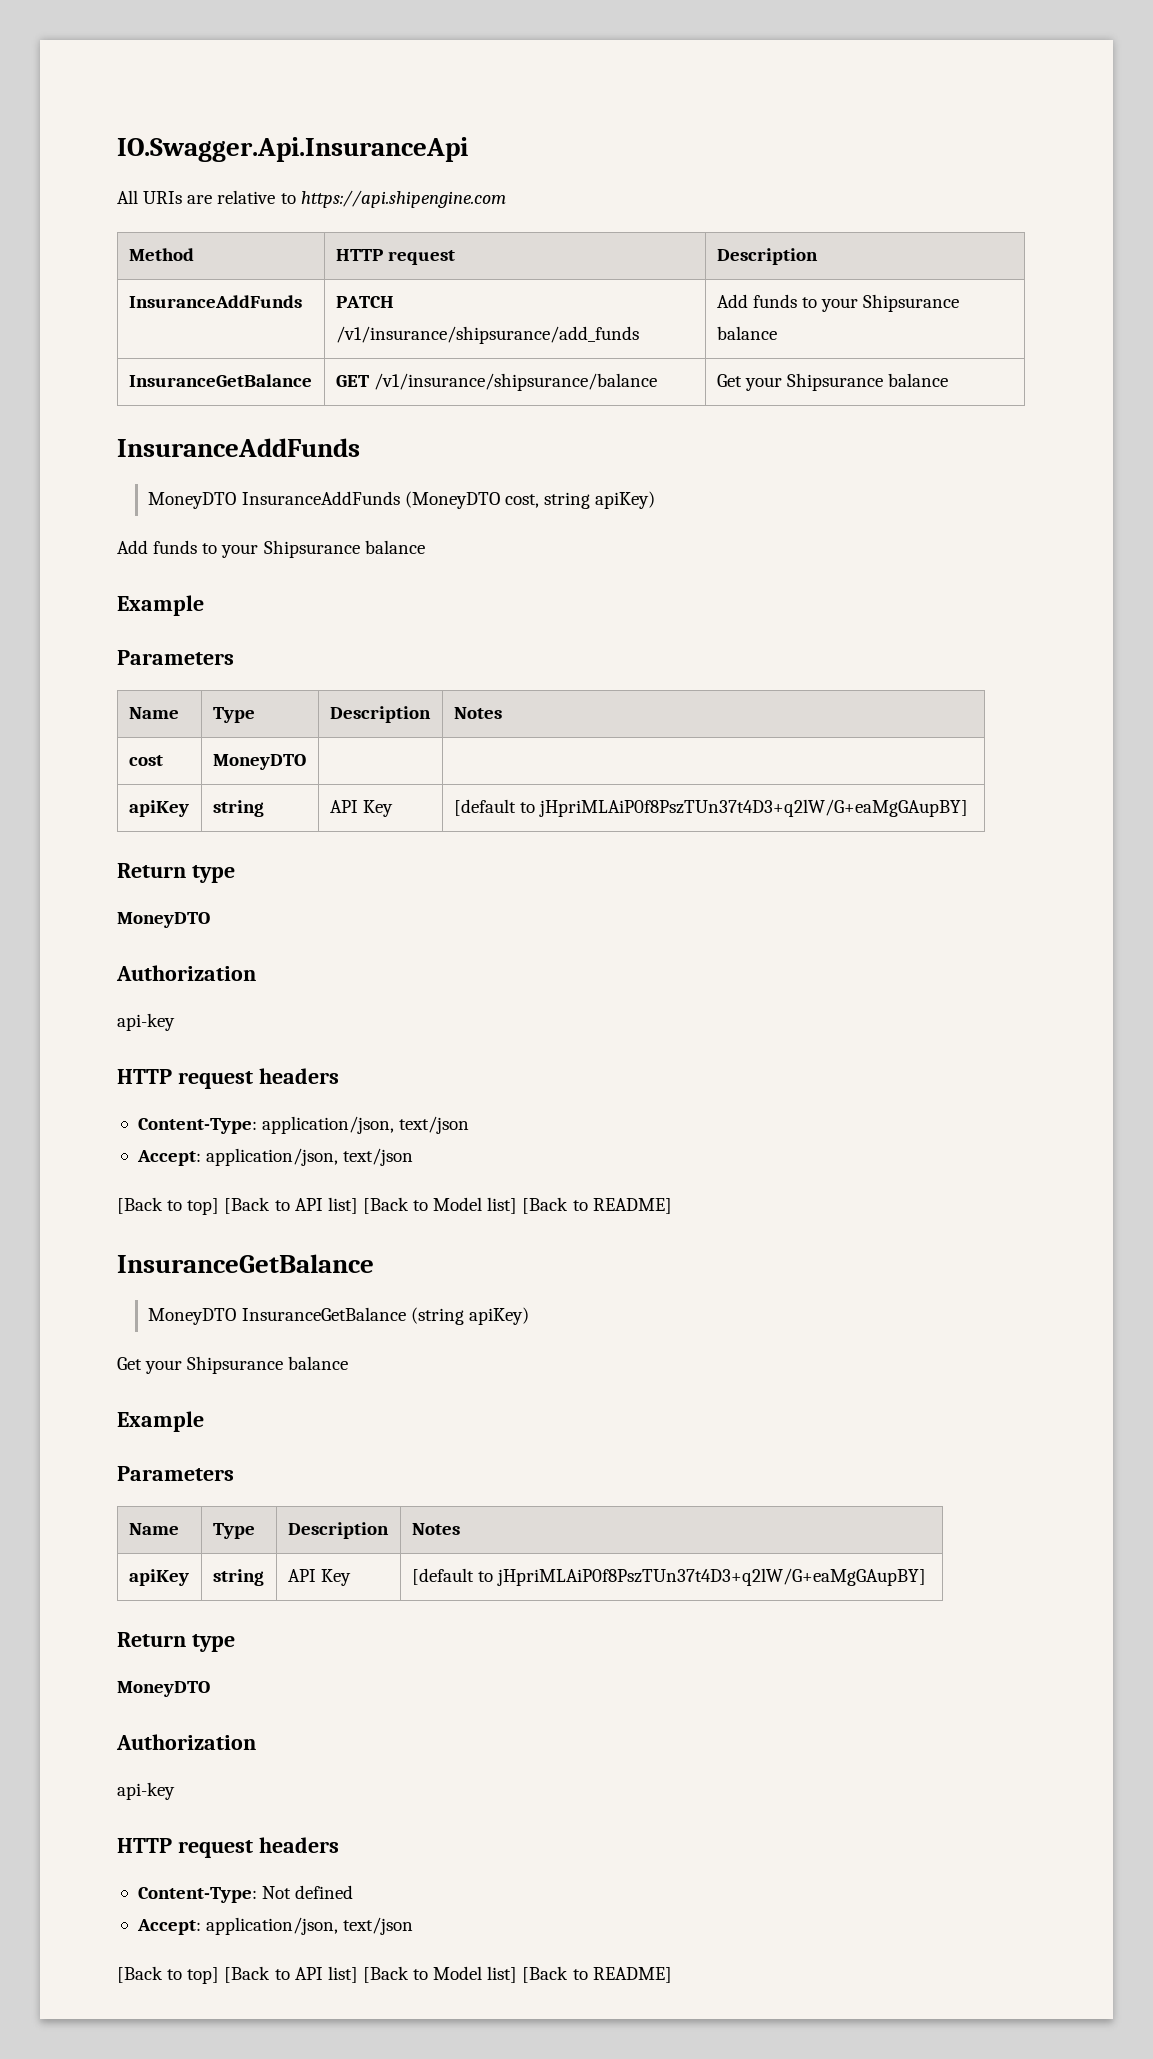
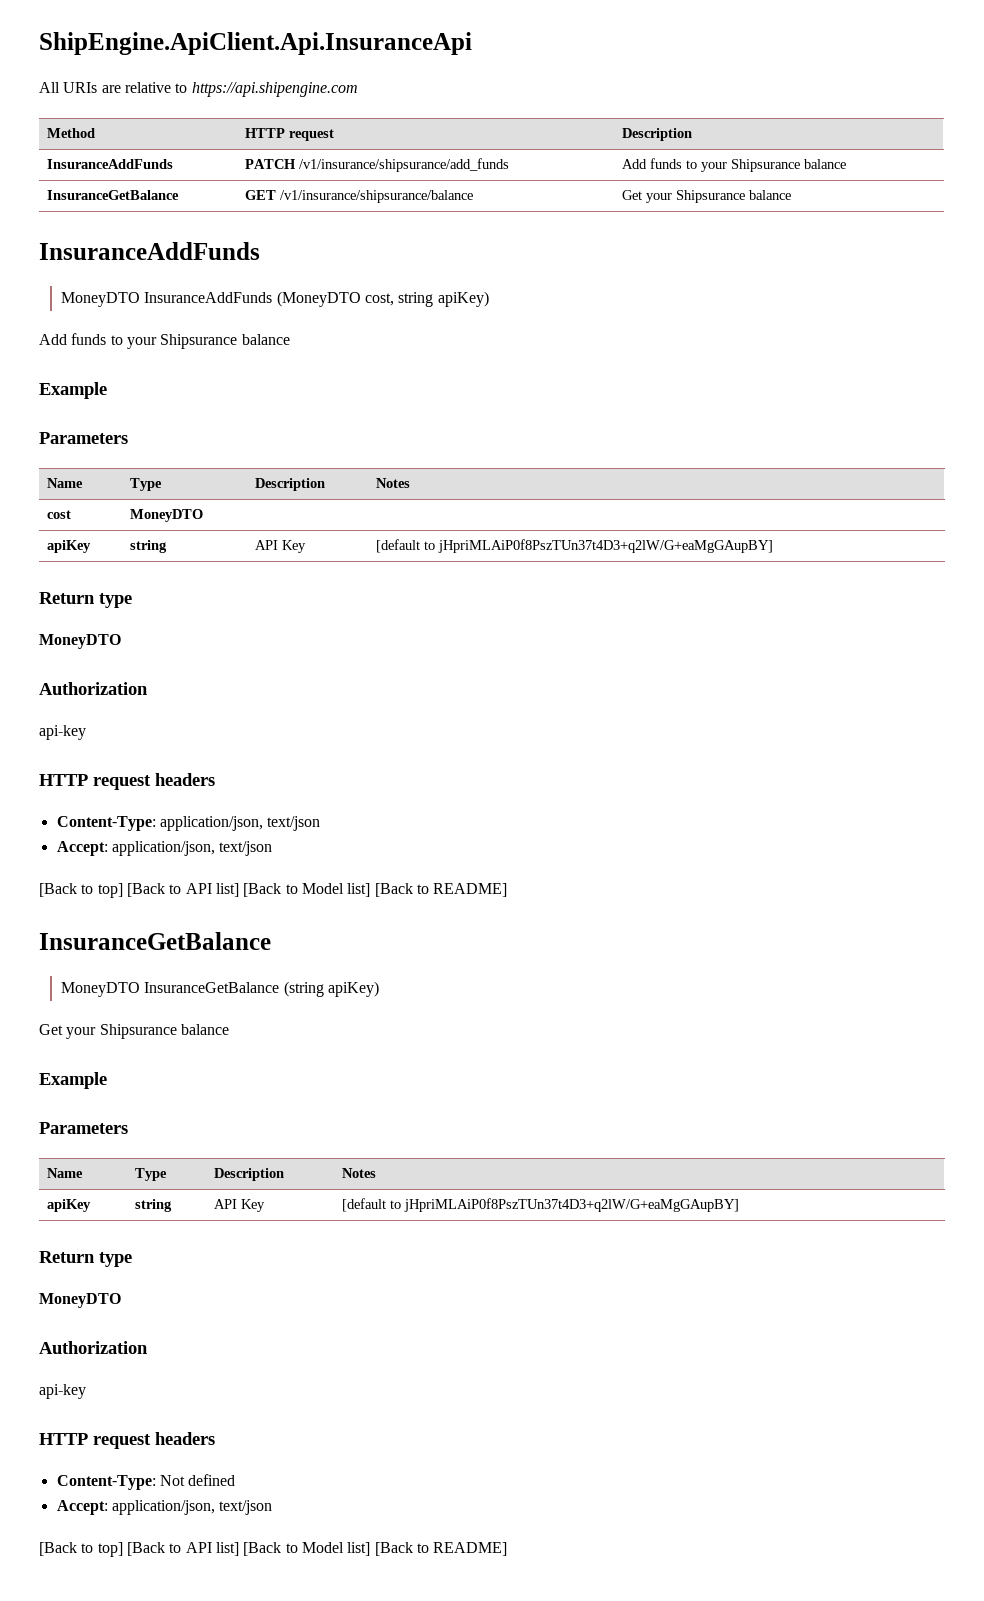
- IO.Swagger.Api.InsuranceApi
+ ShipEngine.ApiClient.Api.InsuranceApi

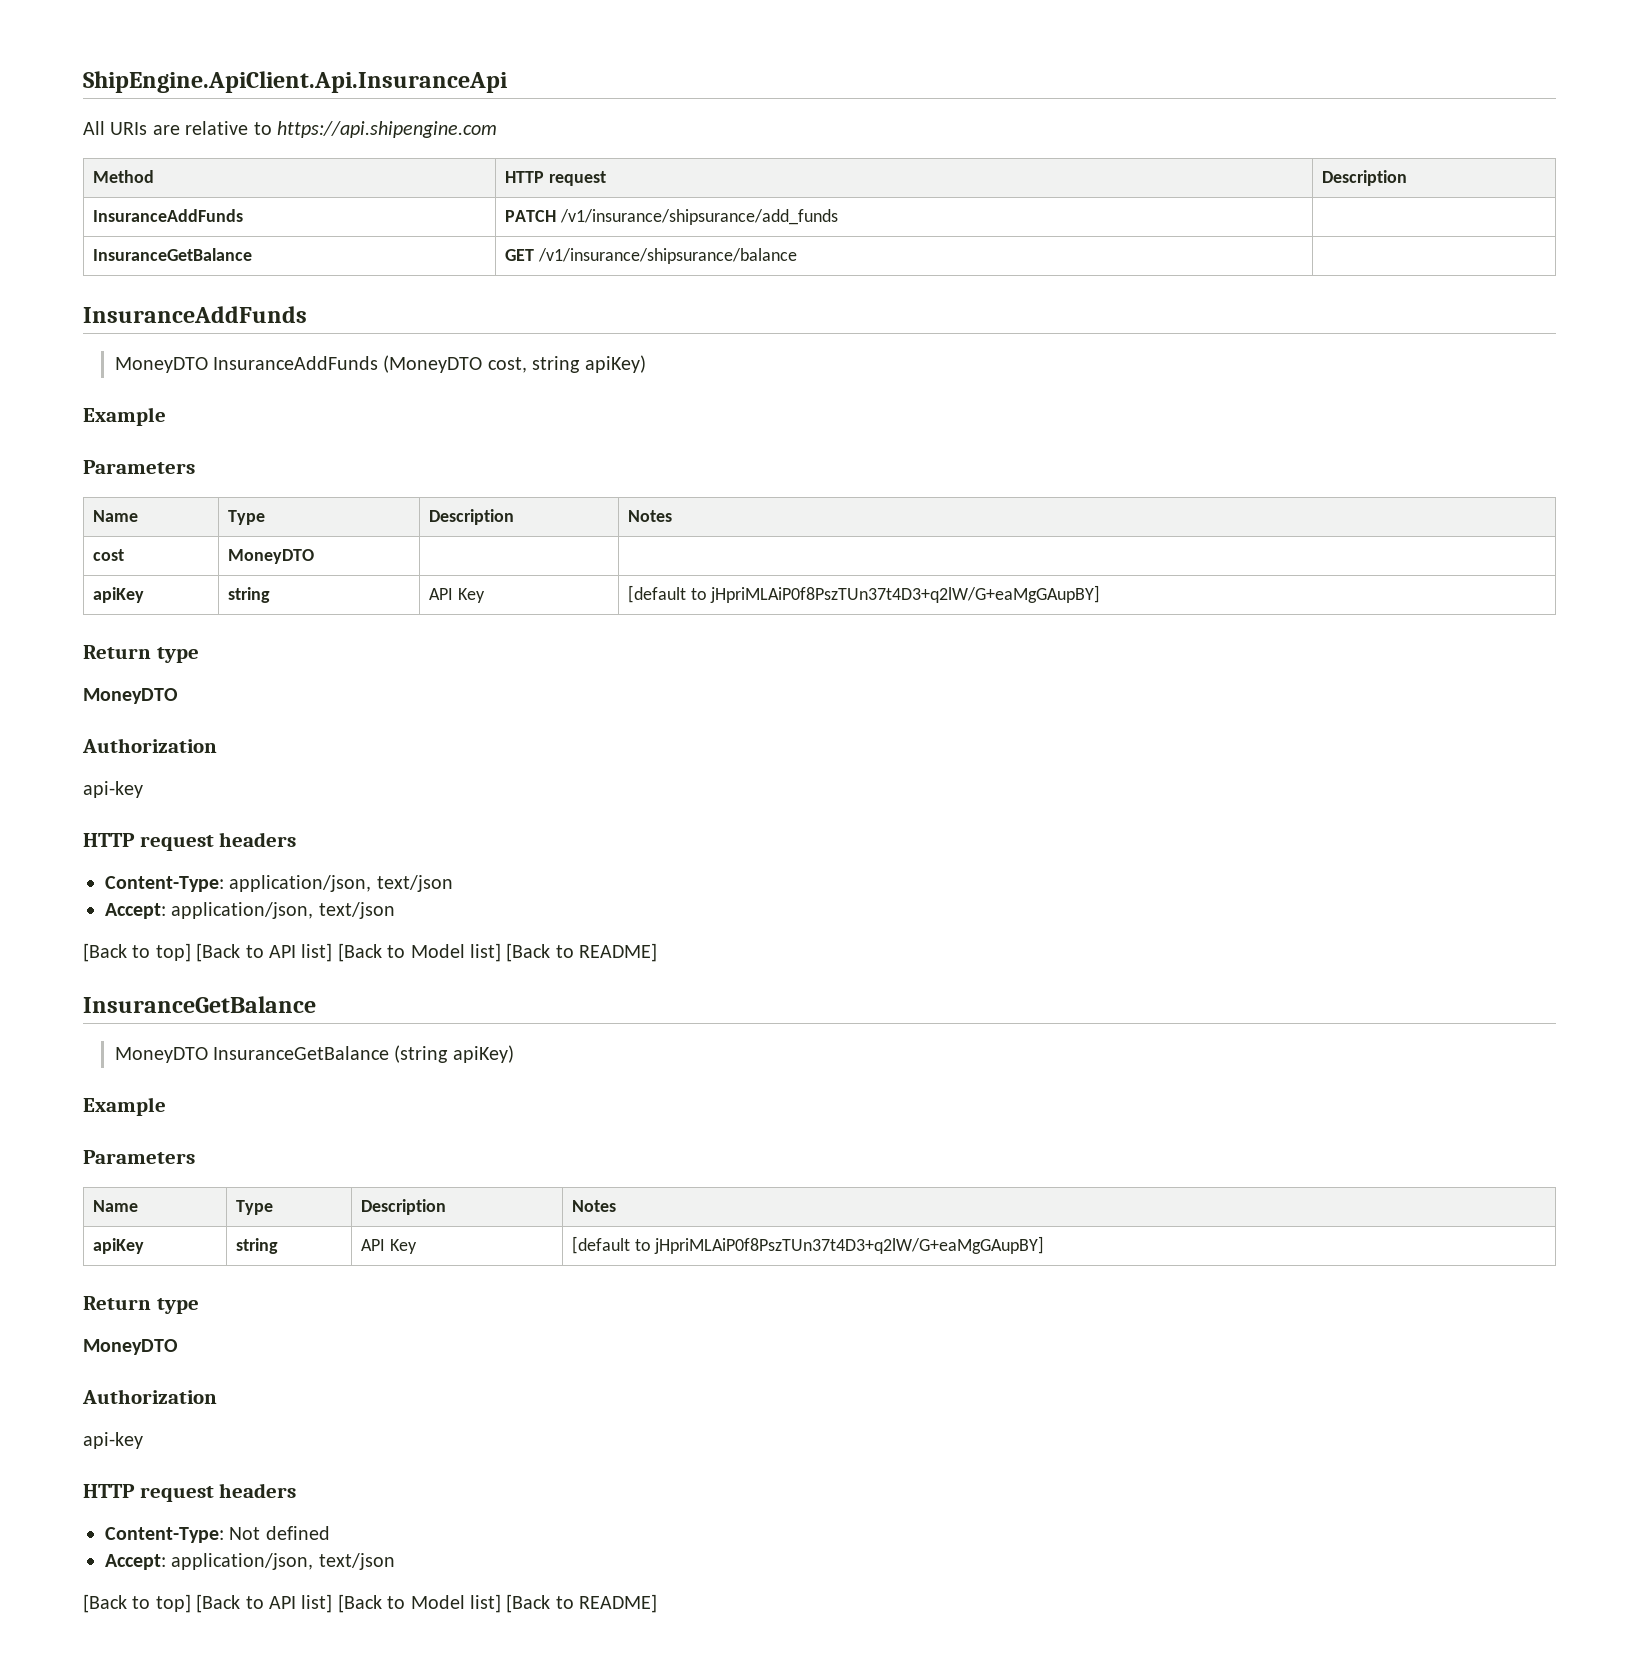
- InsuranceAddFunds | PATCH /v1/insurance/shipsurance/add_funds | Add funds to your Shipsurance balance
+ InsuranceAddFunds | PATCH /v1/insurance/shipsurance/add_funds |
- InsuranceGetBalance | GET /v1/insurance/shipsurance/balance | Get your Shipsurance balance
+ InsuranceGetBalance | GET /v1/insurance/shipsurance/balance |
  MoneyDTO InsuranceAddFunds (MoneyDTO cost, string apiKey)
- Add funds to your Shipsurance balance
  MoneyDTO InsuranceGetBalance (string apiKey)
- Get your Shipsurance balance

